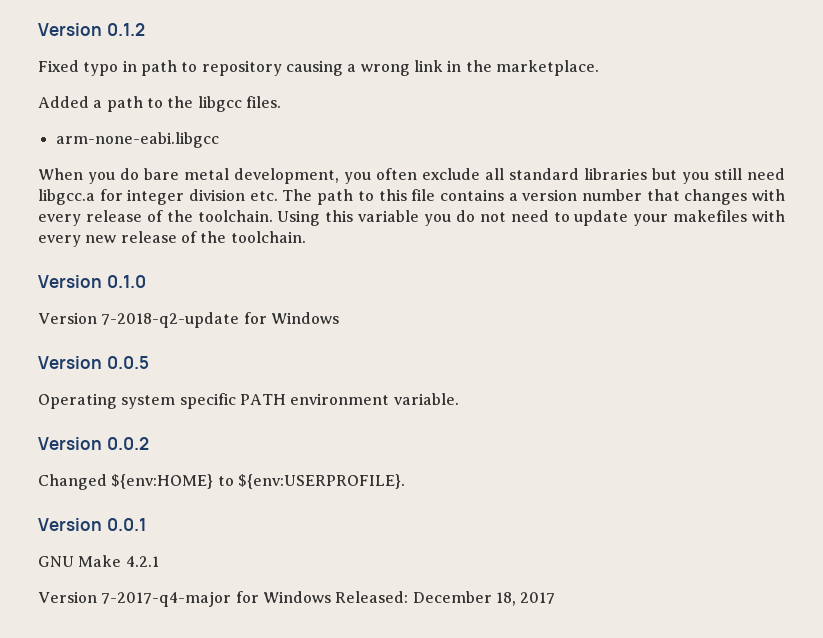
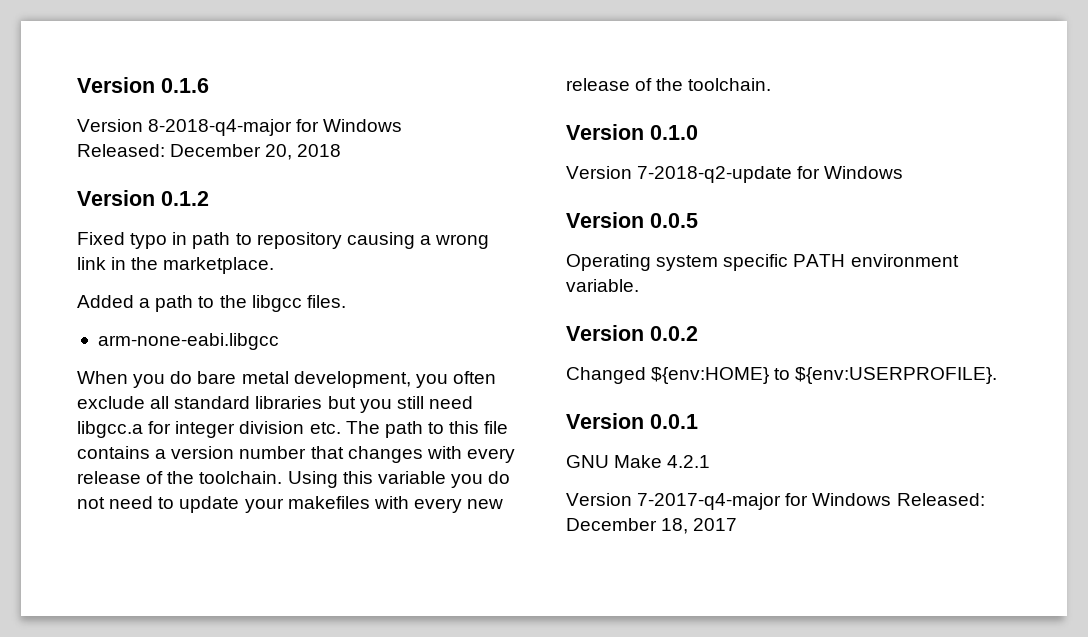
+ Version 0.1.6
+ Version 8-2018-q4-major for Windows
+ Released: December 20, 2018

